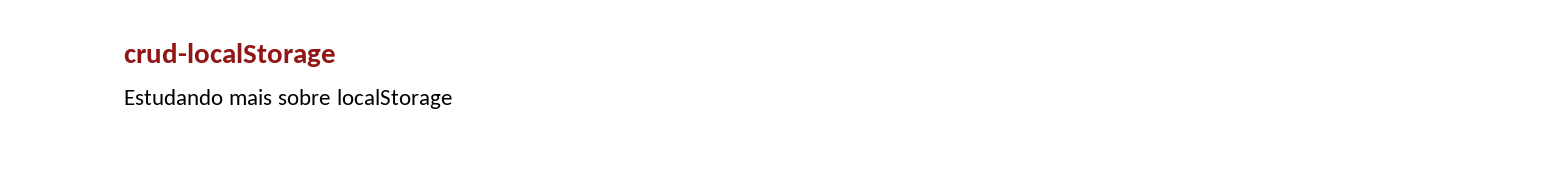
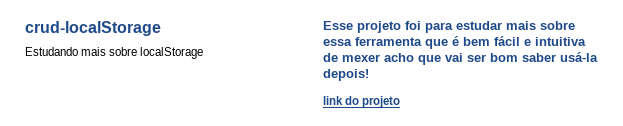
+ Esse projeto foi para estudar mais sobre essa ferramenta que é bem fácil e intuitiva de mexer acho que vai ser bom saber usá-la depois!
+ link do projeto

